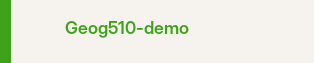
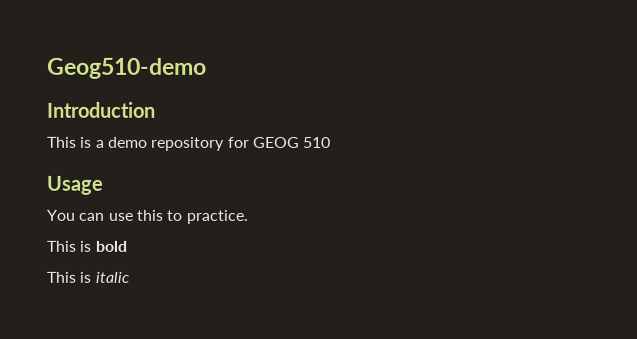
+ Introduction
+ This is a demo repository for GEOG 510
+ Usage
+ You can use this to practice.
+ This is bold
+ This is italic

